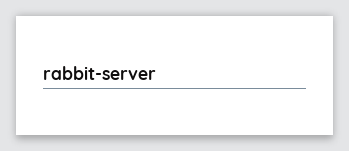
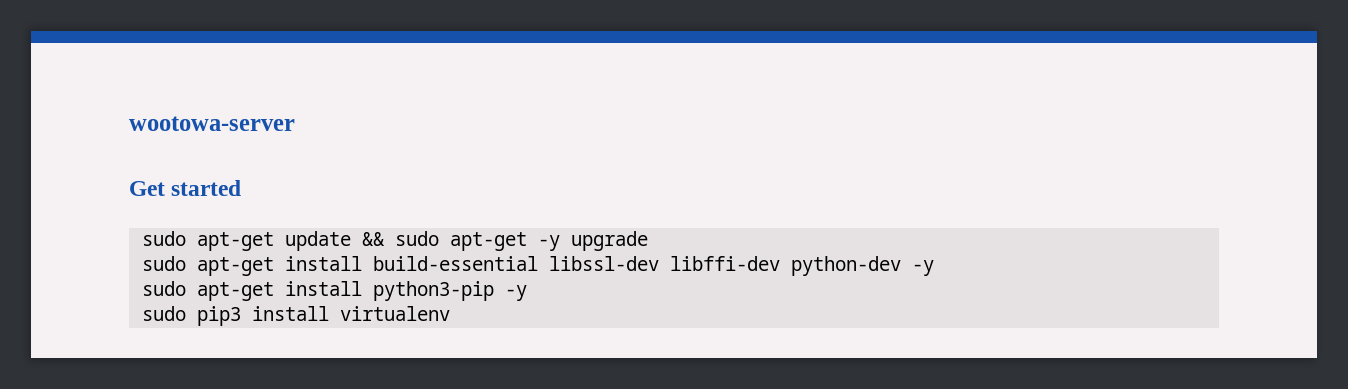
- rabbit-server
+ wootowa-server
+ Get started
+ sudo apt-get update && sudo apt-get -y upgrade
+ sudo apt-get install build-essential libssl-dev libffi-dev python-dev -y
+ sudo apt-get install python3-pip -y
+ sudo pip3 install virtualenv

